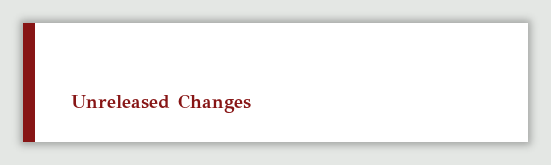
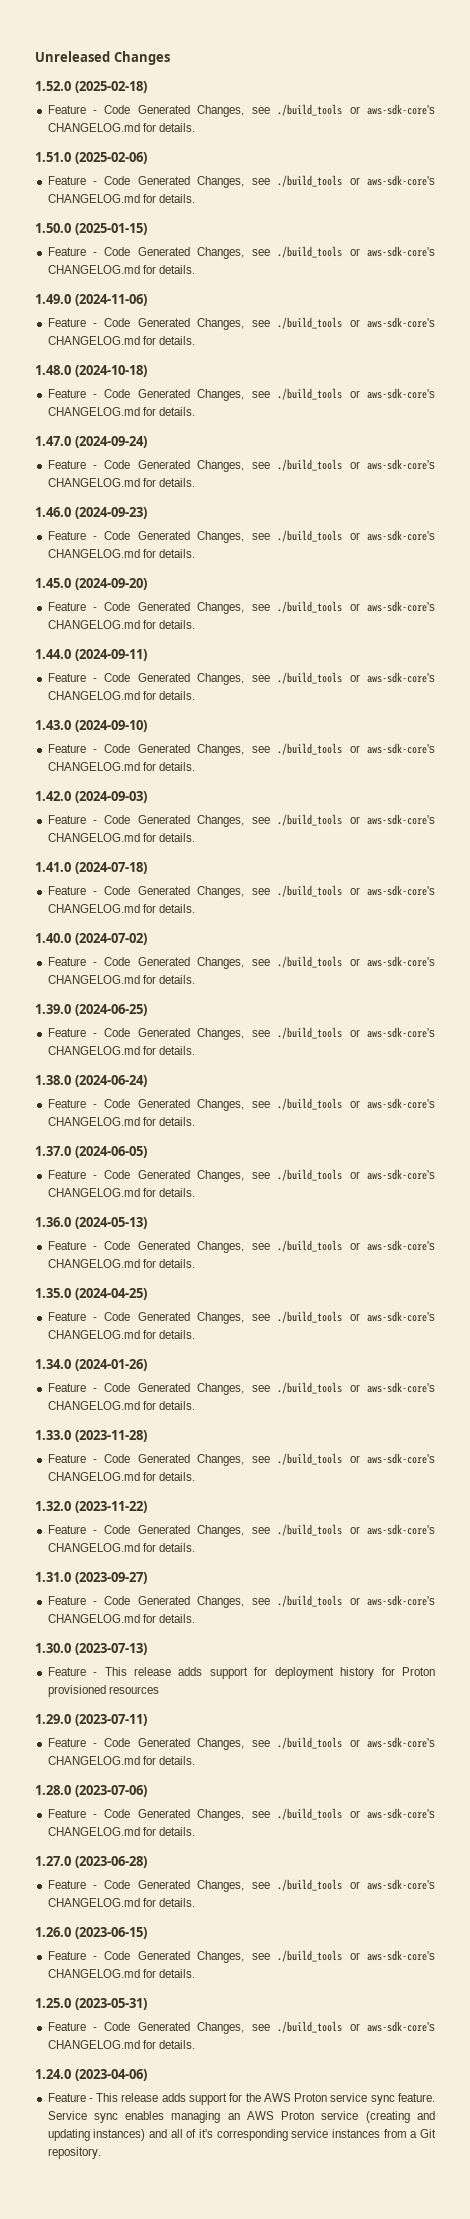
+ 1.52.0 (2025-02-18)
+ Feature - Code Generated Changes, see ./build_tools or aws-sdk-core's CHANGELOG.md for details.
+ 1.51.0 (2025-02-06)
+ Feature - Code Generated Changes, see ./build_tools or aws-sdk-core's CHANGELOG.md for details.
+ 1.50.0 (2025-01-15)
+ Feature - Code Generated Changes, see ./build_tools or aws-sdk-core's CHANGELOG.md for details.
+ 1.49.0 (2024-11-06)
+ Feature - Code Generated Changes, see ./build_tools or aws-sdk-core's CHANGELOG.md for details.
+ 1.48.0 (2024-10-18)
+ Feature - Code Generated Changes, see ./build_tools or aws-sdk-core's CHANGELOG.md for details.
+ 1.47.0 (2024-09-24)
+ Feature - Code Generated Changes, see ./build_tools or aws-sdk-core's CHANGELOG.md for details.
+ 1.46.0 (2024-09-23)
+ Feature - Code Generated Changes, see ./build_tools or aws-sdk-core's CHANGELOG.md for details.
+ 1.45.0 (2024-09-20)
+ Feature - Code Generated Changes, see ./build_tools or aws-sdk-core's CHANGELOG.md for details.
+ 1.44.0 (2024-09-11)
+ Feature - Code Generated Changes, see ./build_tools or aws-sdk-core's CHANGELOG.md for details.
+ 1.43.0 (2024-09-10)
+ Feature - Code Generated Changes, see ./build_tools or aws-sdk-core's CHANGELOG.md for details.
+ 1.42.0 (2024-09-03)
+ Feature - Code Generated Changes, see ./build_tools or aws-sdk-core's CHANGELOG.md for details.
+ 1.41.0 (2024-07-18)
+ Feature - Code Generated Changes, see ./build_tools or aws-sdk-core's CHANGELOG.md for details.
+ 1.40.0 (2024-07-02)
+ Feature - Code Generated Changes, see ./build_tools or aws-sdk-core's CHANGELOG.md for details.
+ 1.39.0 (2024-06-25)
+ Feature - Code Generated Changes, see ./build_tools or aws-sdk-core's CHANGELOG.md for details.
+ 1.38.0 (2024-06-24)
+ Feature - Code Generated Changes, see ./build_tools or aws-sdk-core's CHANGELOG.md for details.
+ 1.37.0 (2024-06-05)
+ Feature - Code Generated Changes, see ./build_tools or aws-sdk-core's CHANGELOG.md for details.
+ 1.36.0 (2024-05-13)
+ Feature - Code Generated Changes, see ./build_tools or aws-sdk-core's CHANGELOG.md for details.
+ 1.35.0 (2024-04-25)
+ Feature - Code Generated Changes, see ./build_tools or aws-sdk-core's CHANGELOG.md for details.
+ 1.34.0 (2024-01-26)
+ Feature - Code Generated Changes, see ./build_tools or aws-sdk-core's CHANGELOG.md for details.
+ 1.33.0 (2023-11-28)
+ Feature - Code Generated Changes, see ./build_tools or aws-sdk-core's CHANGELOG.md for details.
+ 1.32.0 (2023-11-22)
+ Feature - Code Generated Changes, see ./build_tools or aws-sdk-core's CHANGELOG.md for details.
+ 1.31.0 (2023-09-27)
+ Feature - Code Generated Changes, see ./build_tools or aws-sdk-core's CHANGELOG.md for details.
+ 1.30.0 (2023-07-13)
+ Feature - This release adds support for deployment history for Proton provisioned resources
+ 1.29.0 (2023-07-11)
+ Feature - Code Generated Changes, see ./build_tools or aws-sdk-core's CHANGELOG.md for details.
+ 1.28.0 (2023-07-06)
+ Feature - Code Generated Changes, see ./build_tools or aws-sdk-core's CHANGELOG.md for details.
+ 1.27.0 (2023-06-28)
+ Feature - Code Generated Changes, see ./build_tools or aws-sdk-core's CHANGELOG.md for details.
+ 1.26.0 (2023-06-15)
+ Feature - Code Generated Changes, see ./build_tools or aws-sdk-core's CHANGELOG.md for details.
+ 1.25.0 (2023-05-31)
+ Feature - Code Generated Changes, see ./build_tools or aws-sdk-core's CHANGELOG.md for details.
+ 1.24.0 (2023-04-06)
+ Feature - This release adds support for the AWS Proton service sync feature. Service sync enables managing an AWS Proton service (creating and updating instances) and all of it's corresponding service instances from a Git repository.

